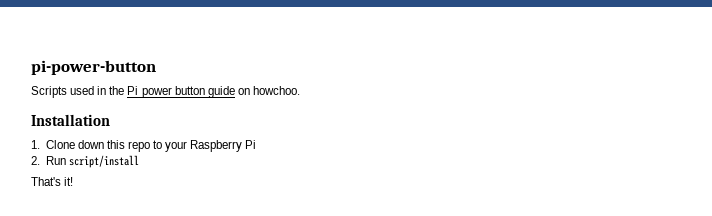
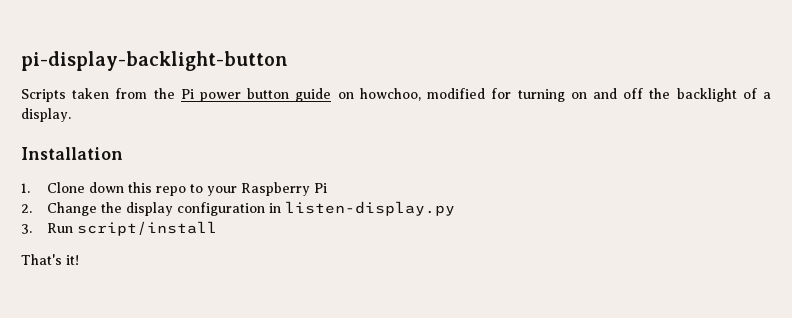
- pi-power-button
+ pi-display-backlight-button
- Scripts used in the Pi power button guide on howchoo.
+ Scripts taken from the Pi power button guide on howchoo, modified for turning on and off the backlight of a display.
- 2. Run script/install
+ 2. Change the display configuration in listen-display.py
+ 3. Run script/install

